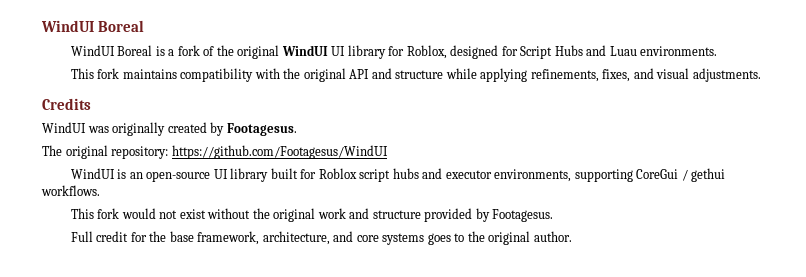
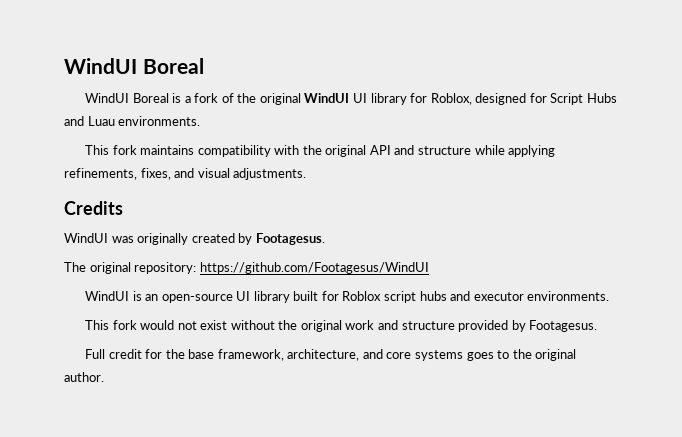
- WindUI is an open-source UI library built for Roblox script hubs and executor environments, supporting CoreGui / gethui workflows.
+ WindUI is an open-source UI library built for Roblox script hubs and executor environments.

